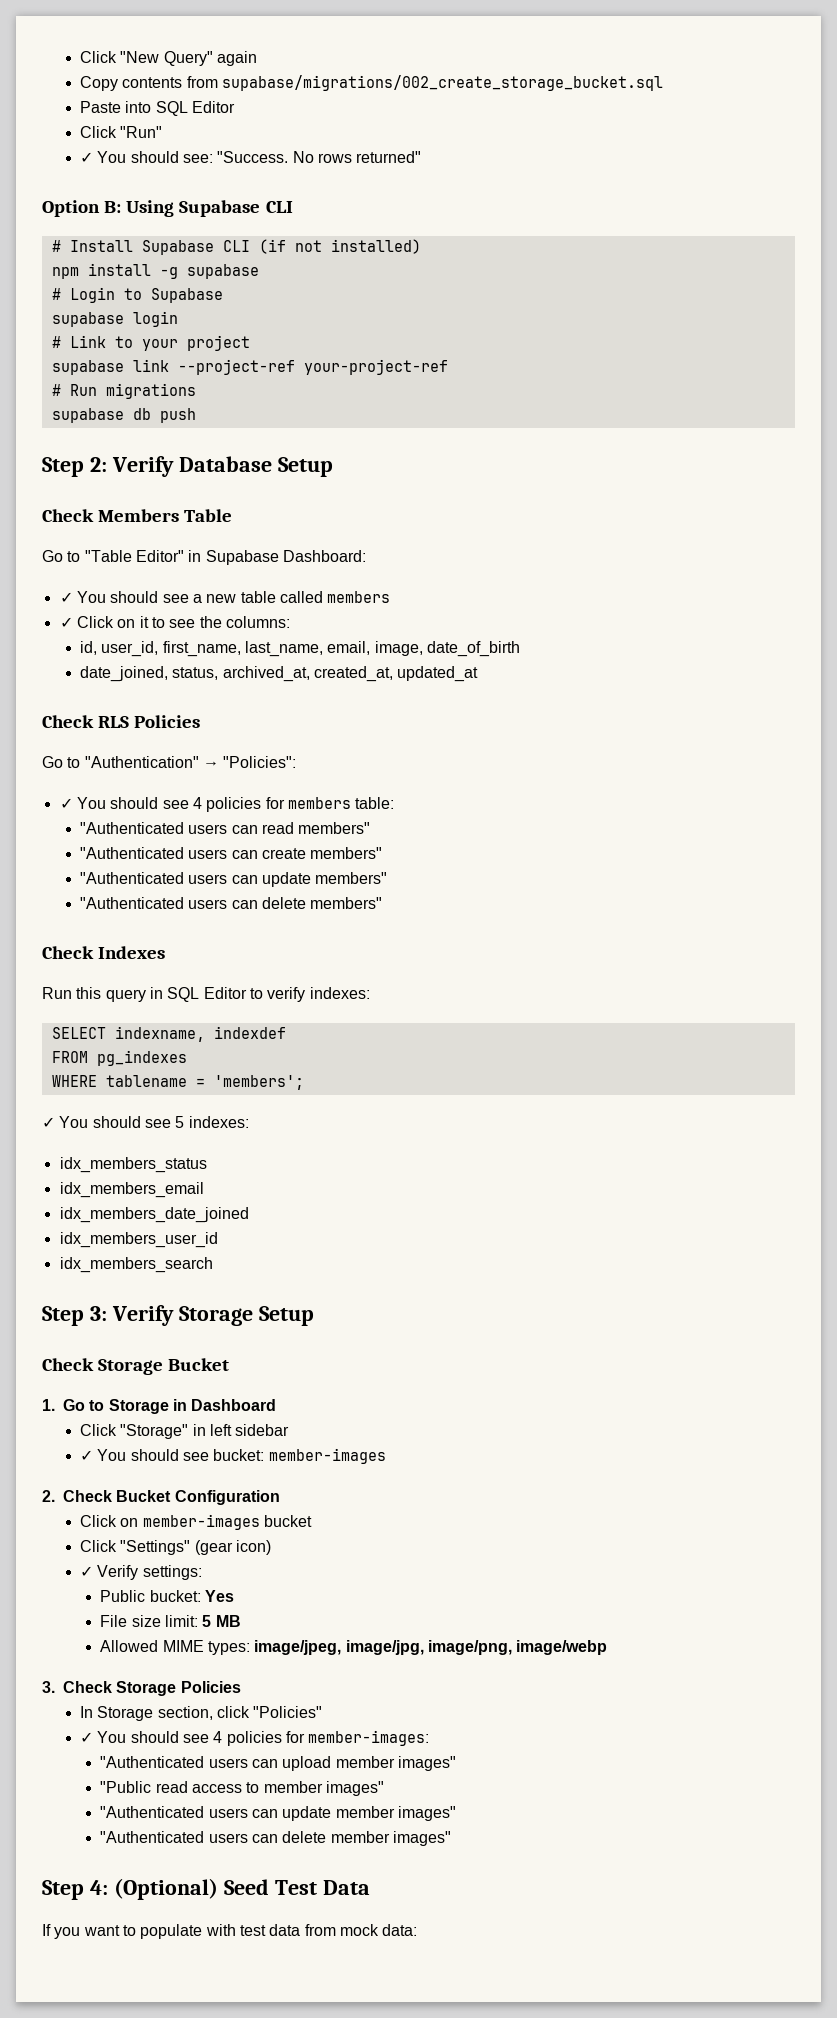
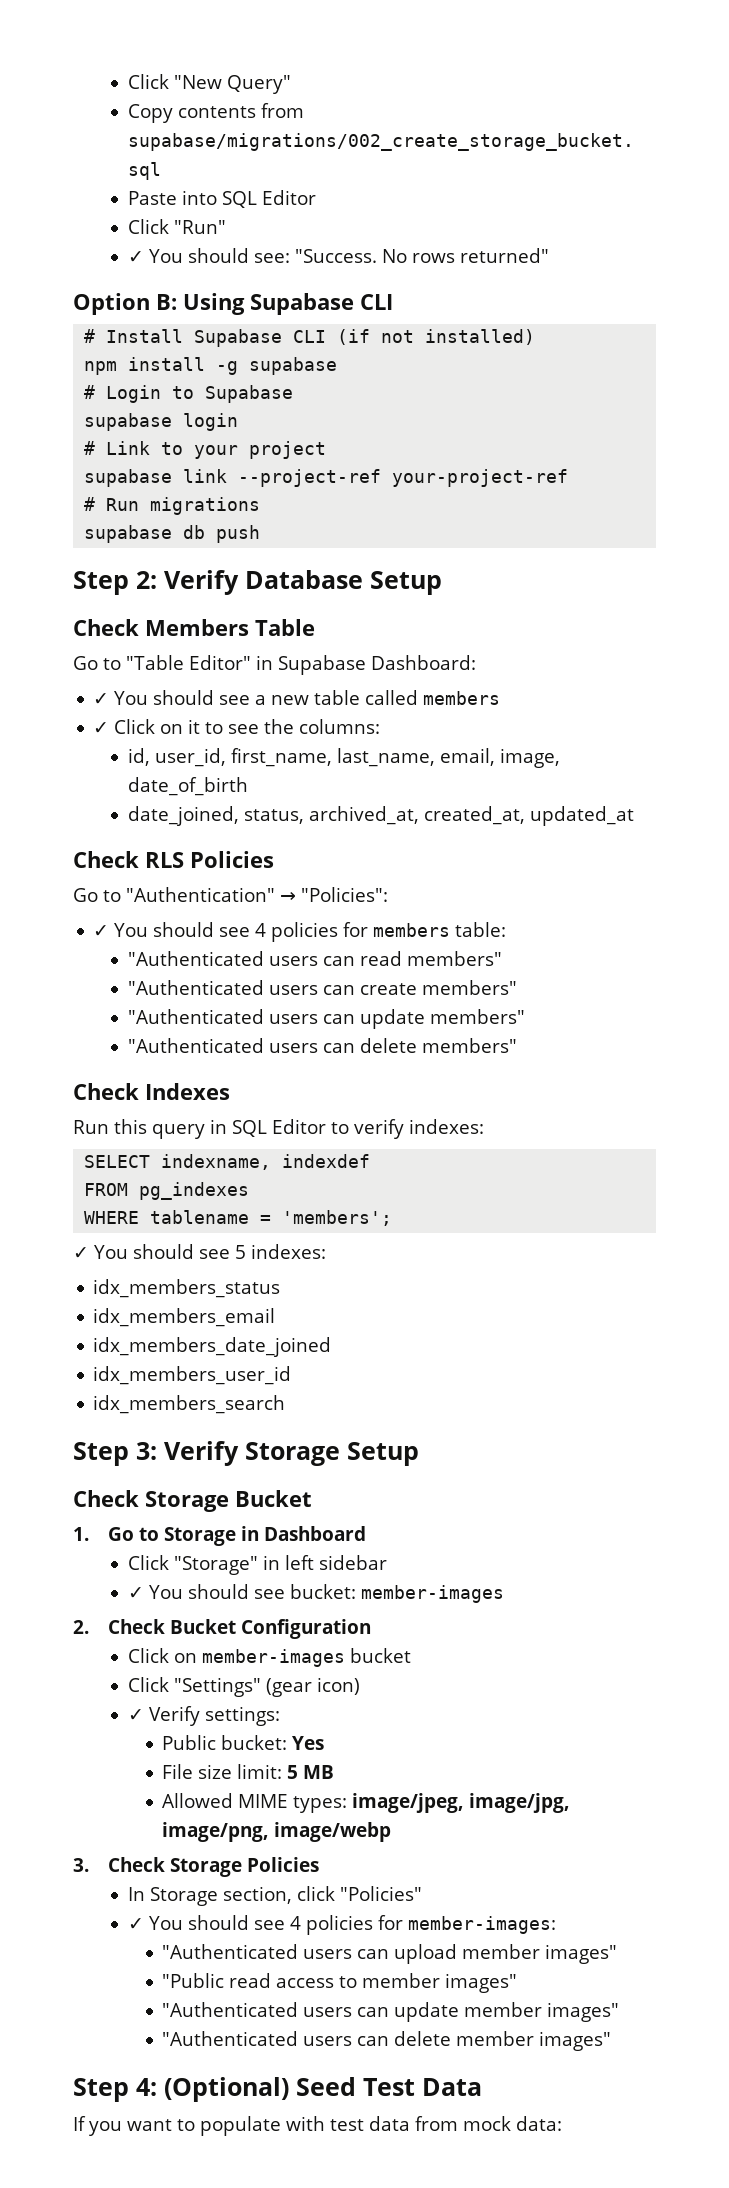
- Click "New Query" again
+ Click "New Query"

